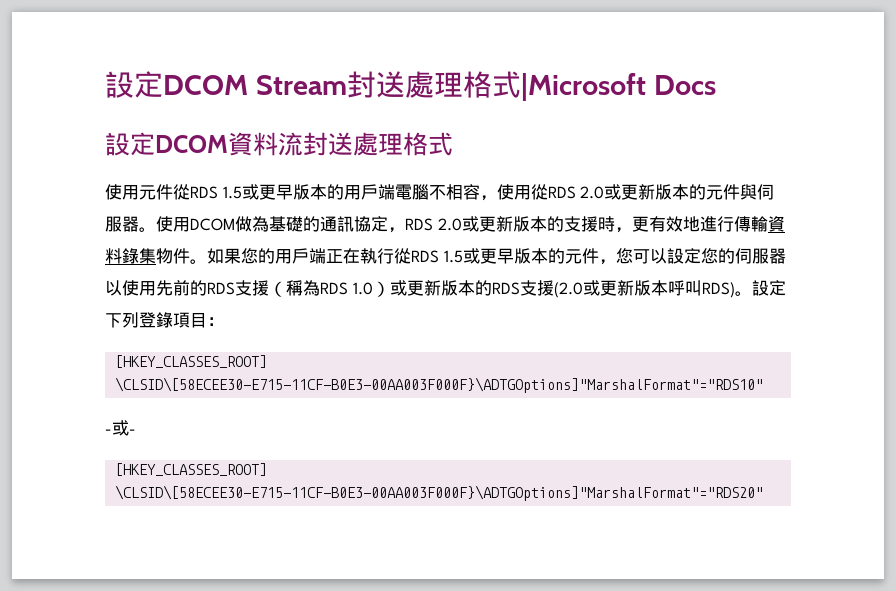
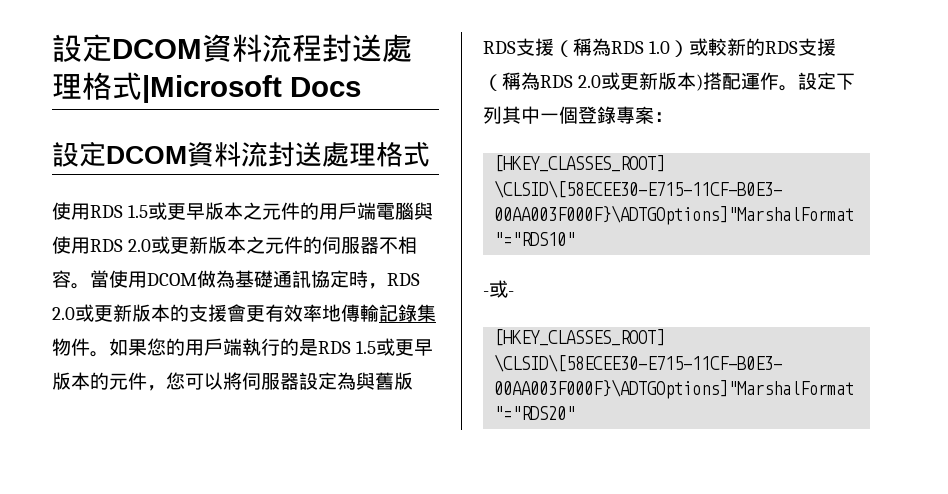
- 設定DCOM Stream封送處理格式|Microsoft Docs
+ 設定DCOM資料流程封送處理格式|Microsoft Docs
- 使用元件從RDS 1.5或更早版本的用戶端電腦不相容，使用從RDS 2.0或更新版本的元件與伺服器。使用DCOM做為基礎的通訊協定，RDS 2.0或更新版本的支援時，更有效地進行傳輸資料錄集物件。
+ 使用RDS 1.5或更早版本之元件的用戶端電腦與使用RDS 2.0或更新版本之元件的伺服器不相容。當使用DCOM做為基礎通訊協定時，RDS 2.0或更新版本的支援會更有效率地傳輸記錄集物件。
- 如果您的用戶端正在執行從RDS 1.5或更早版本的元件，您可以設定您的伺服器以使用先前的RDS支援（稱為RDS 1.0）或更新版本的RDS支援(2.0或更新版本呼叫RDS)。設定下列登錄項目：
+ 如果您的用戶端執行的是RDS 1.5或更早版本的元件，您可以將伺服器設定為與舊版RDS支援（稱為RDS 1.0）或較新的RDS支援（稱為RDS 2.0或更新版本)搭配運作。設定下列其中一個登錄專案：

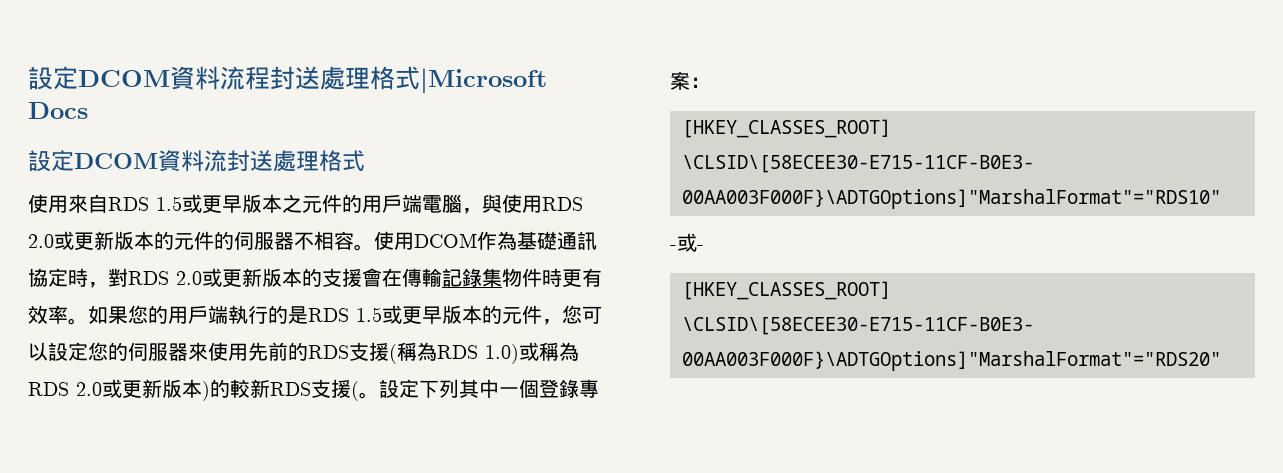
- 使用RDS 1.5或更早版本之元件的用戶端電腦與使用RDS 2.0或更新版本之元件的伺服器不相容。
+ 使用來自RDS 1.5或更早版本之元件的用戶端電腦，與使用RDS 2.0或更新版本的元件的伺服器不相容。
- 當使用DCOM做為基礎通訊協定時，RDS 2.0或更新版本的支援會更有效率地傳輸記錄集物件。
+ 使用DCOM作為基礎通訊協定時，對RDS 2.0或更新版本的支援會在傳輸記錄集物件時更有效率。
- 如果您的用戶端執行的是RDS 1.5或更早版本的元件，您可以將伺服器設定為與舊版RDS支援（稱為RDS 1.0）或較新的RDS支援（稱為RDS 2.0或更新版本)搭配運作。
+ 如果您的用戶端執行的是RDS 1.5或更早版本的元件，您可以設定您的伺服器來使用先前的RDS支援(稱為RDS 1.0)或稱為RDS 2.0或更新版本)的較新RDS支援(。

